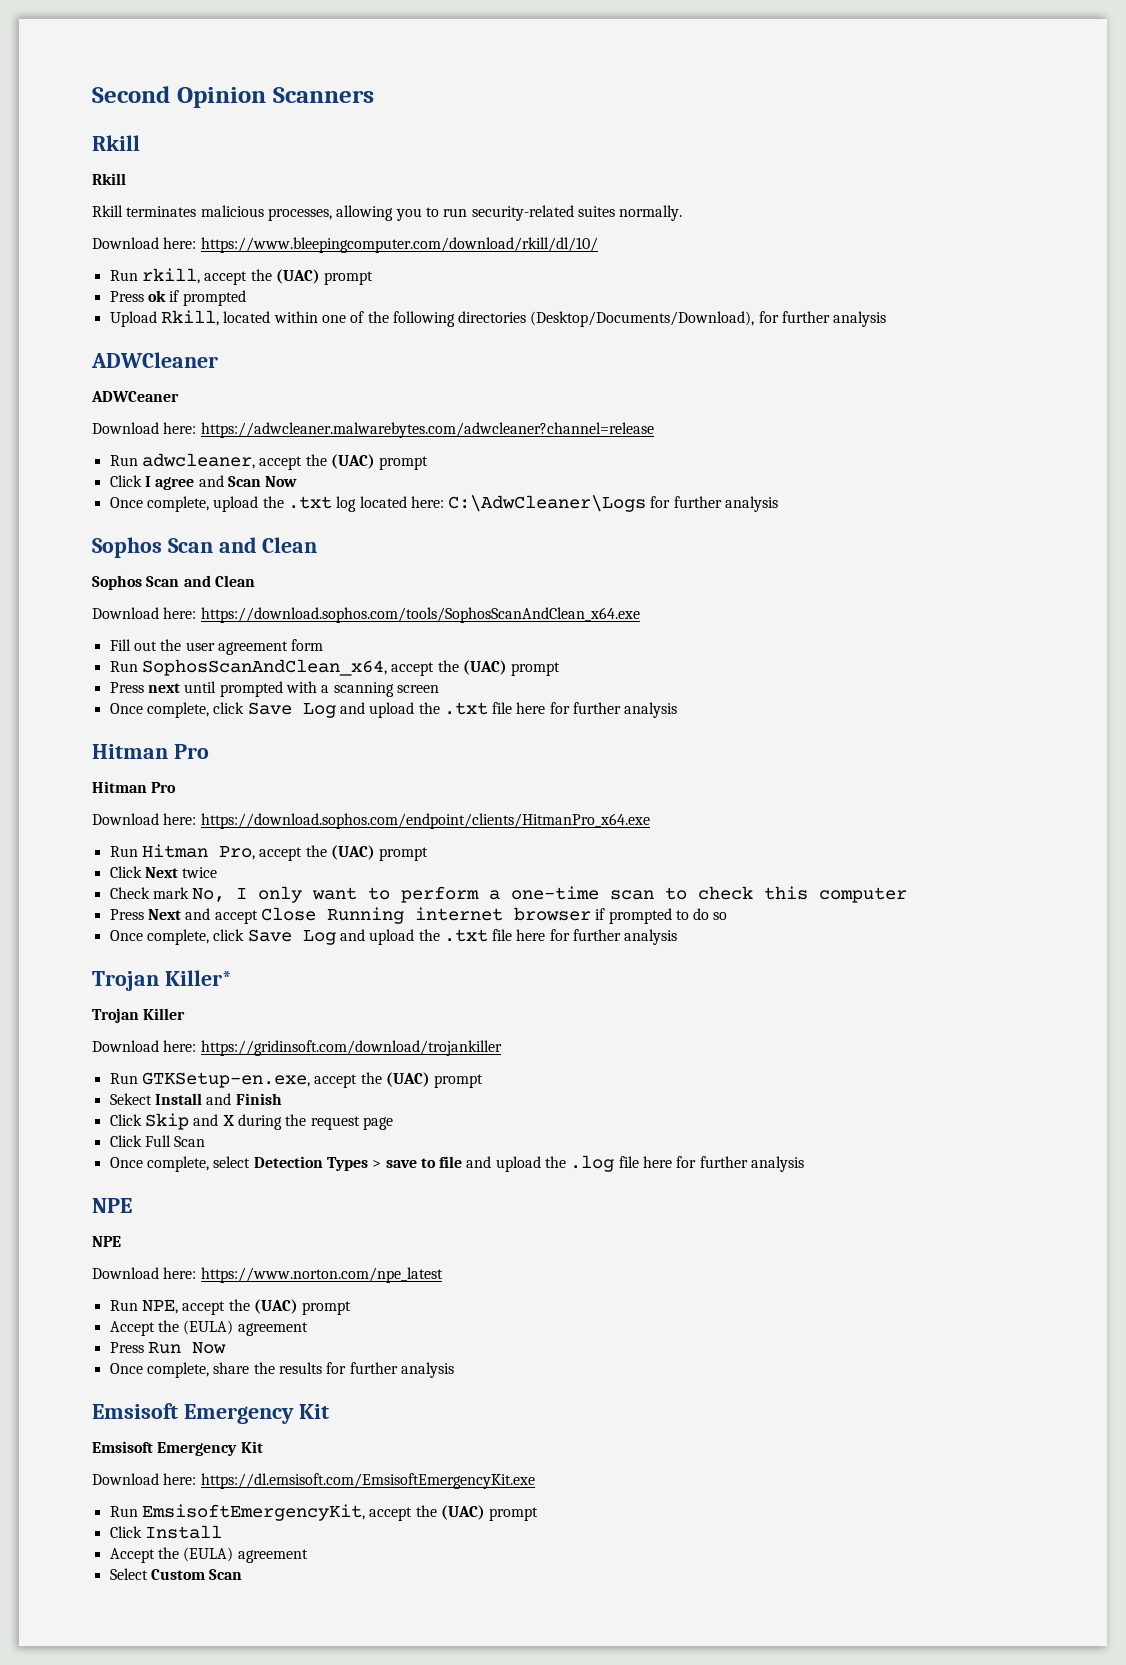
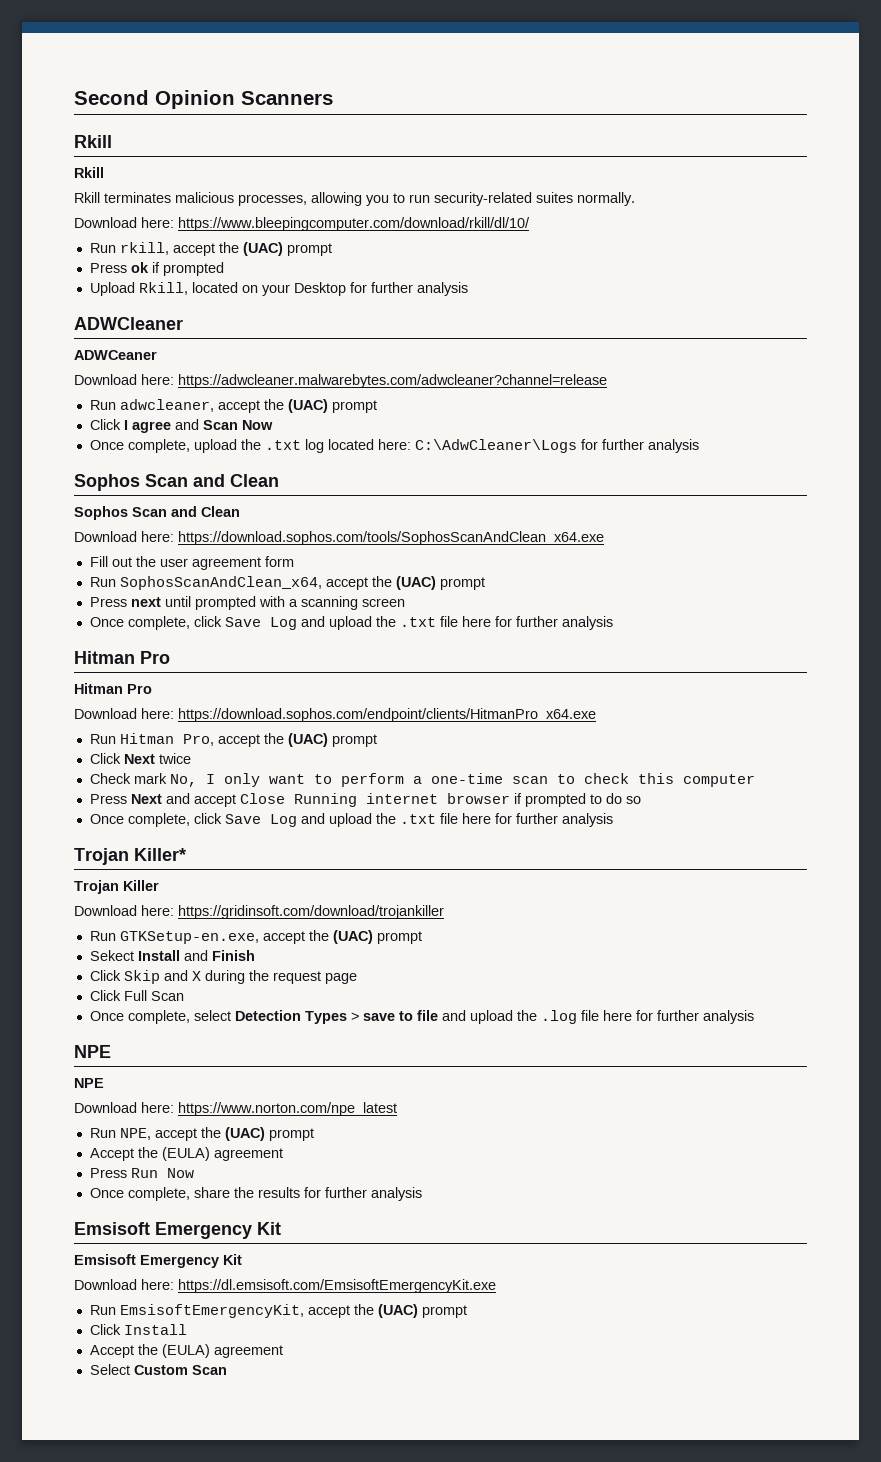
- Upload Rkill, located within one of the following directories (Desktop/Documents/Download), for further analysis
+ Upload Rkill, located on your Desktop for further analysis

